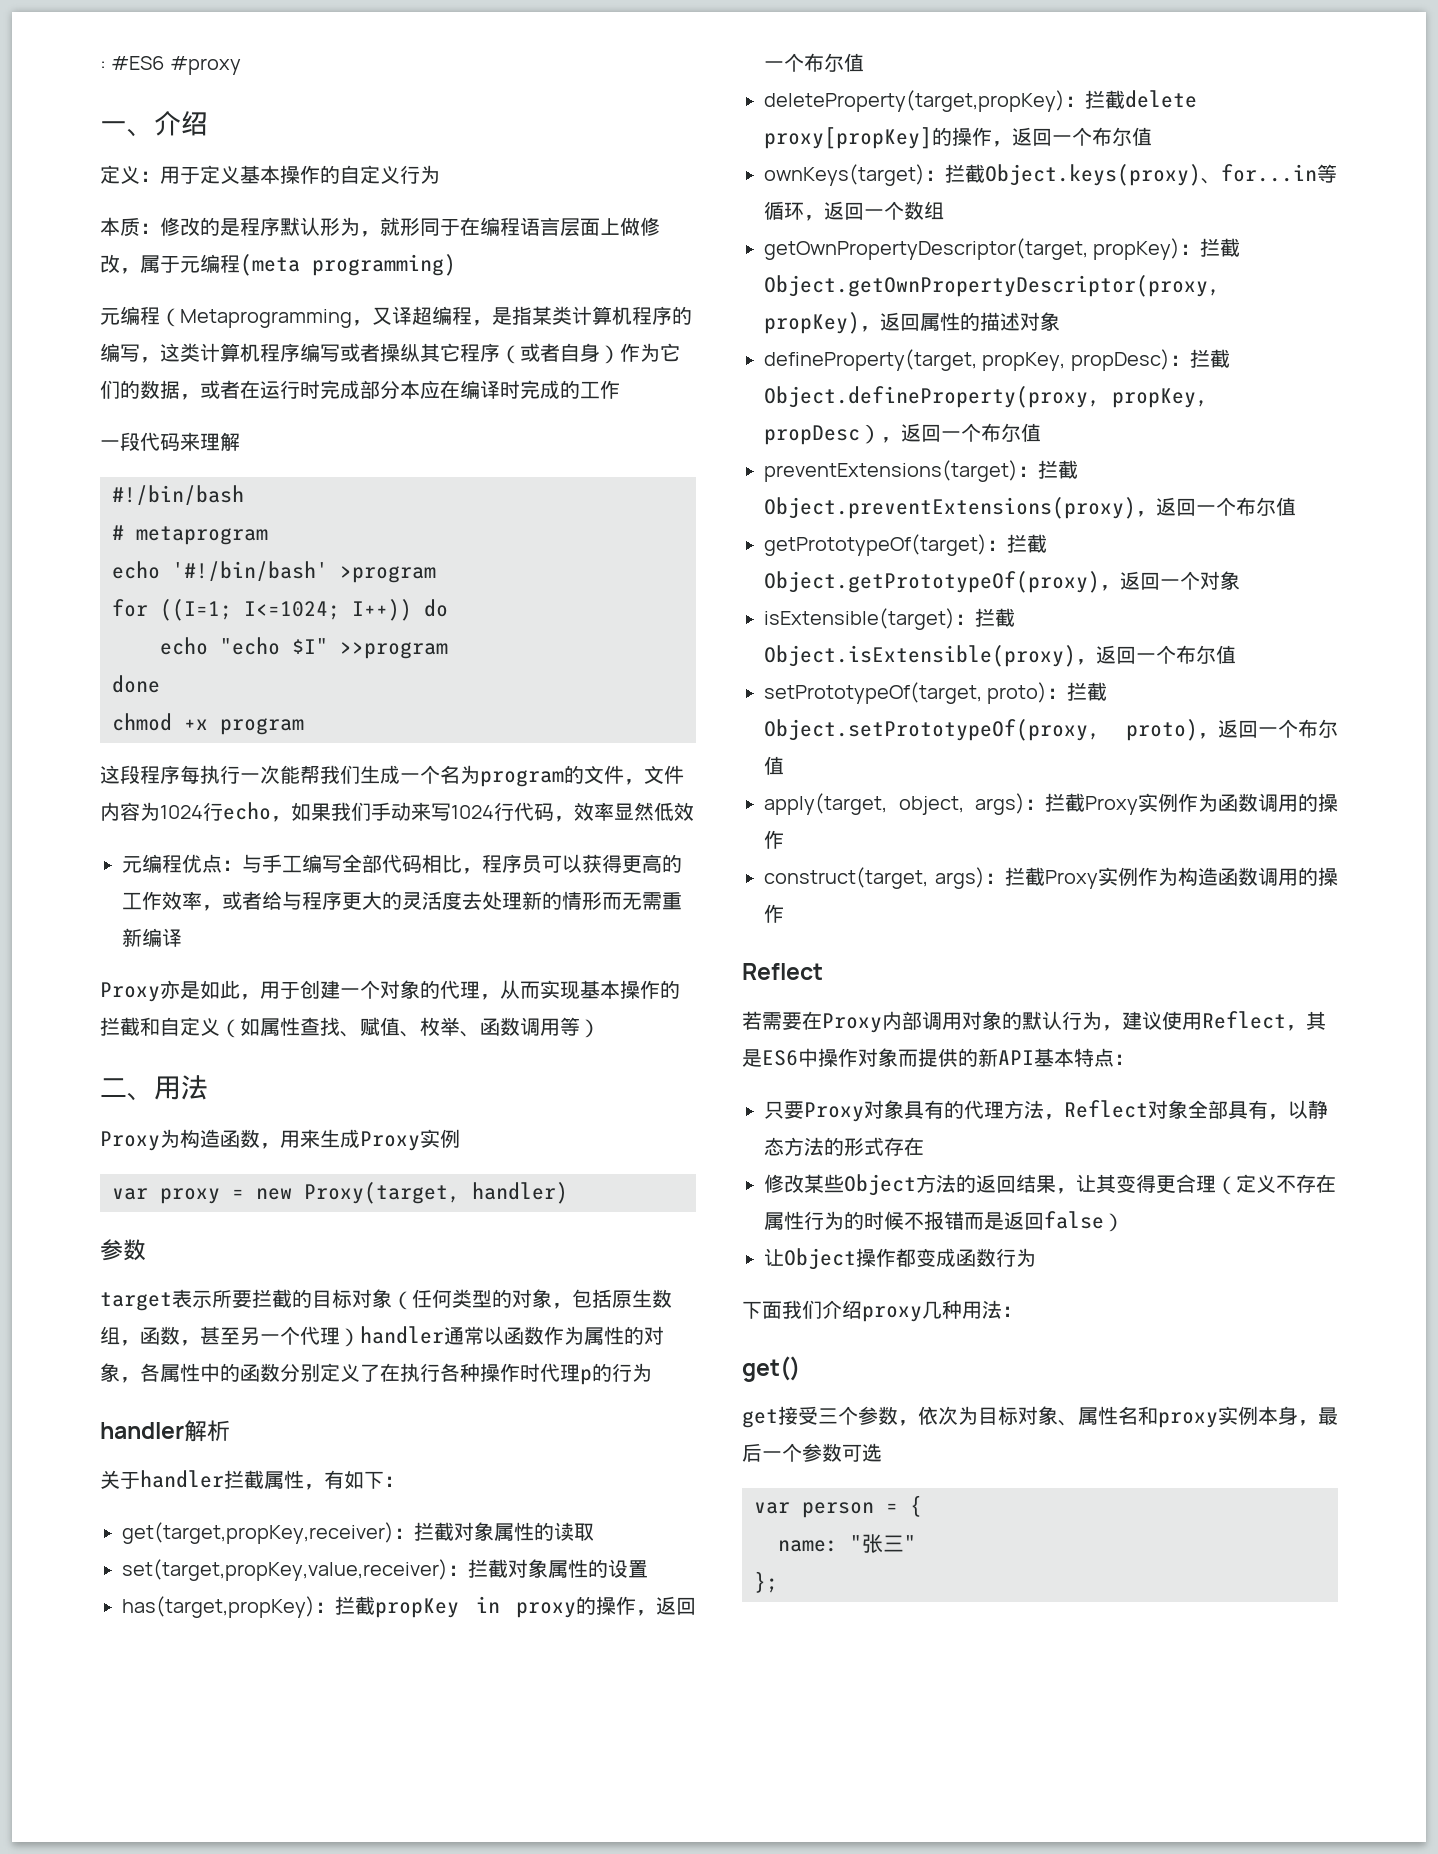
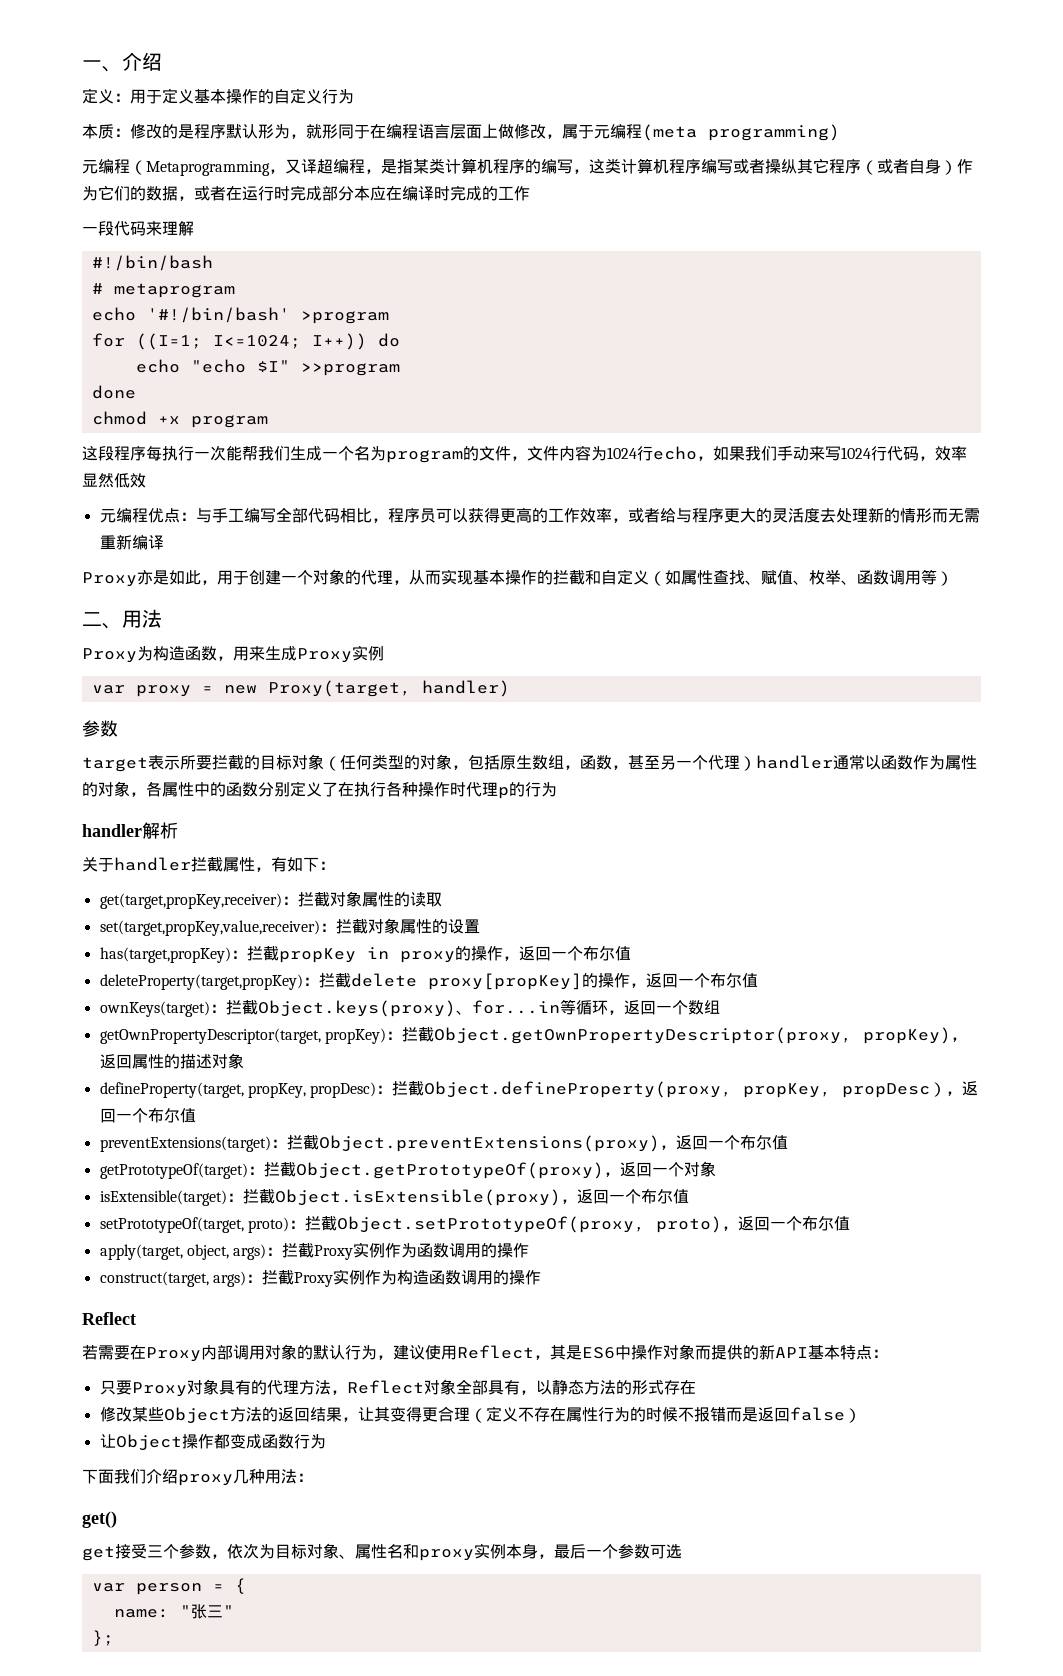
- : #ES6 #proxy

